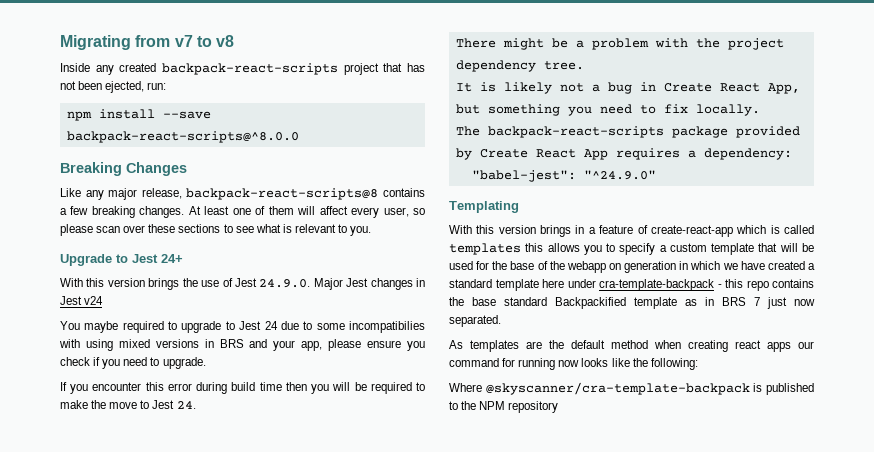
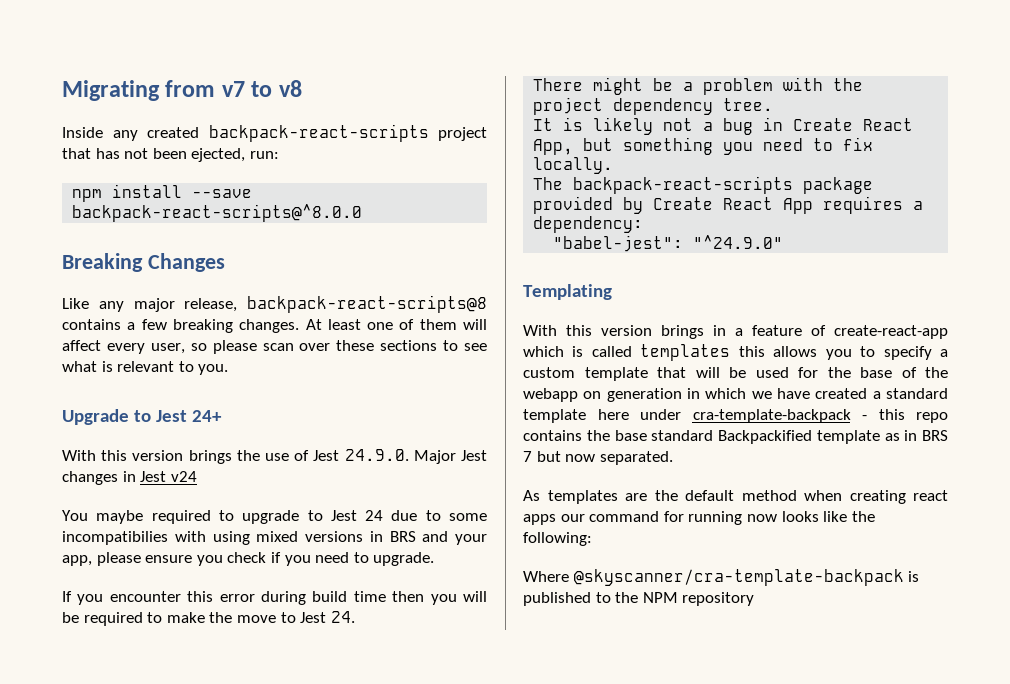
- With this version brings in a feature of create-react-app which is called templates this allows you to specify a custom template that will be used for the base of the webapp on generation in which we have created a standard template here under cra-template-backpack - this repo contains the base standard Backpackified template as in BRS 7 just now separated.
+ With this version brings in a feature of create-react-app which is called templates this allows you to specify a custom template that will be used for the base of the webapp on generation in which we have created a standard template here under cra-template-backpack - this repo contains the base standard Backpackified template as in BRS 7 but now separated.

